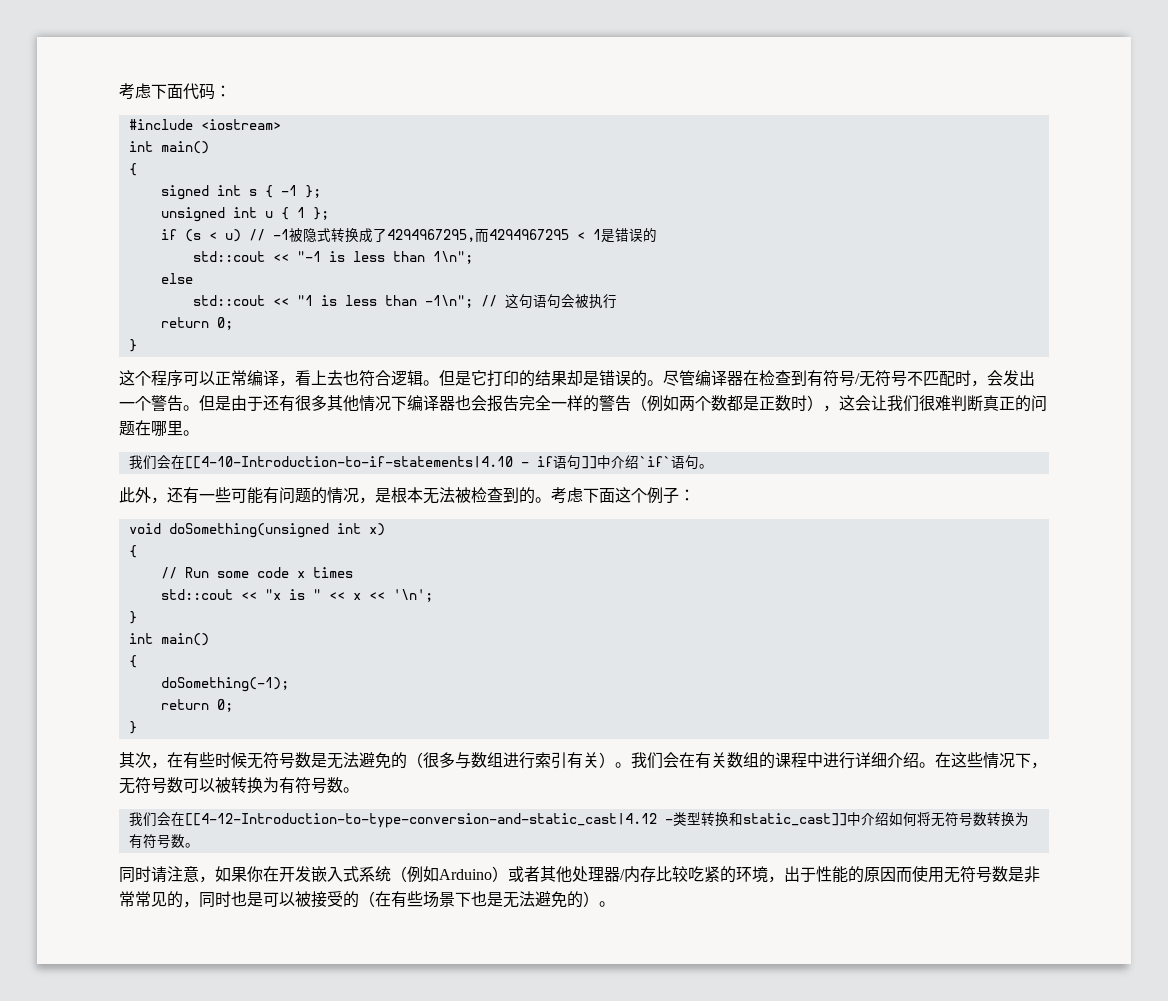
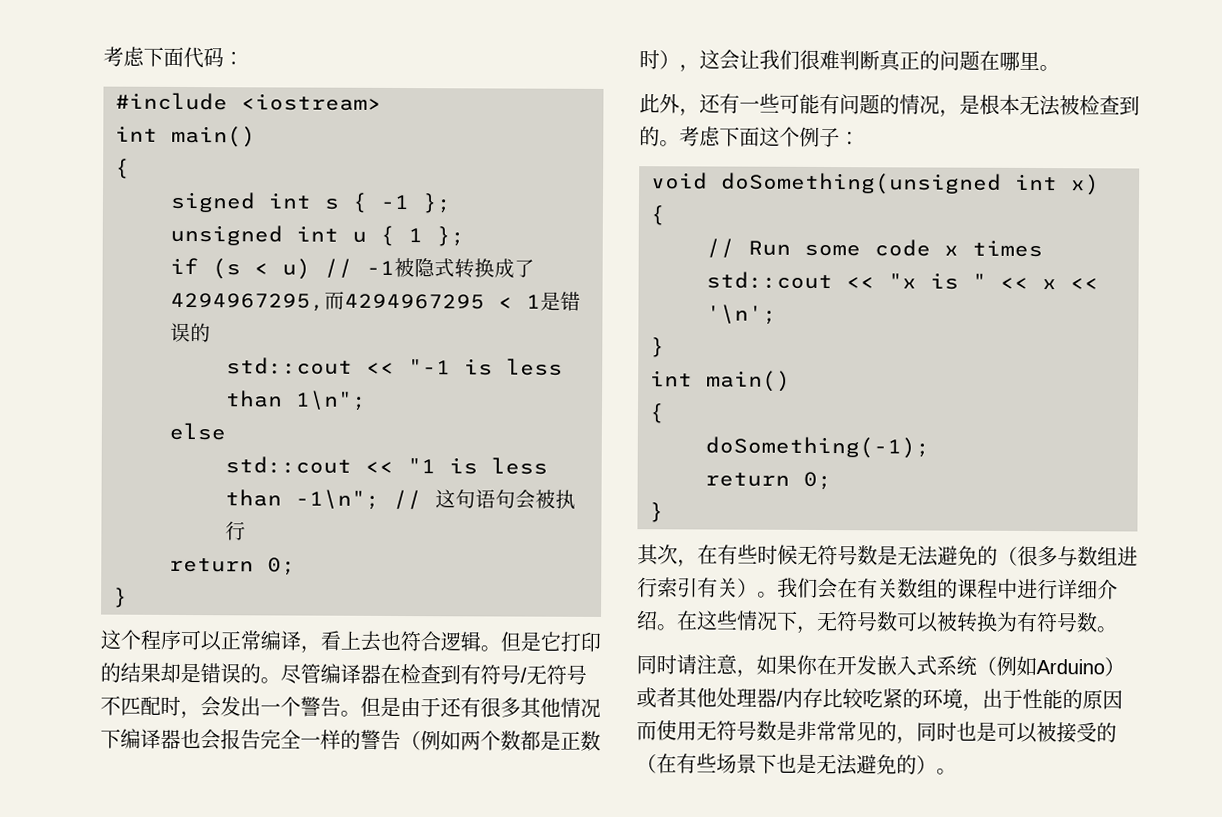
- 我们会在[[4-10-Introduction-to-if-statements|4.10 - if语句]]中介绍`if`语句。
- 我们会在[[4-12-Introduction-to-type-conversion-and-static_cast|4.12 -类型转换和static_cast]]中介绍如何将无符号数转换为有符号数。

